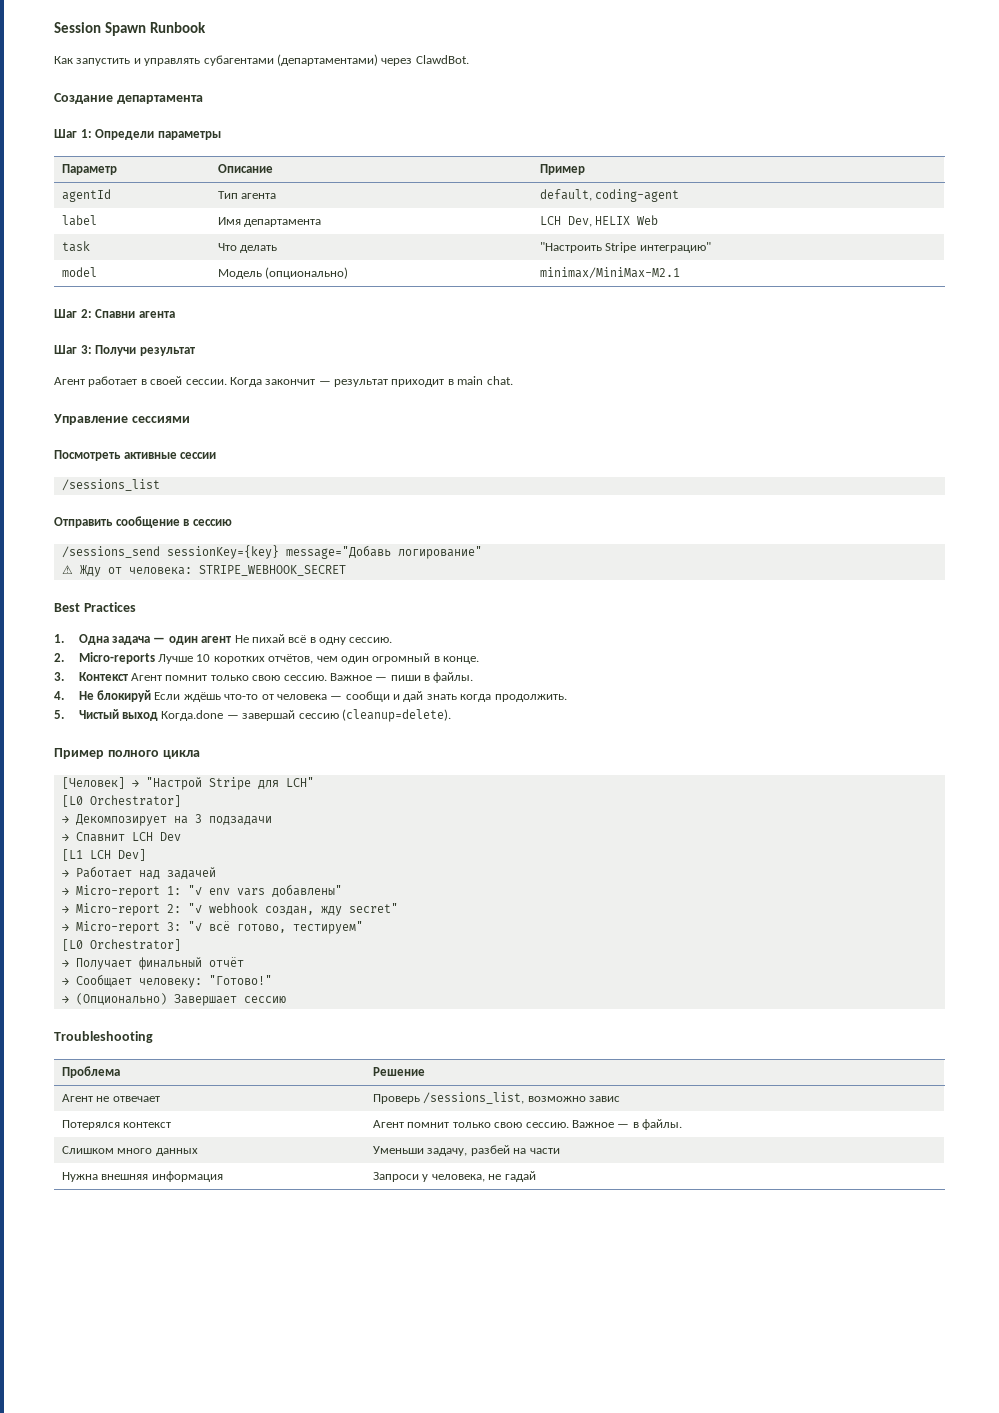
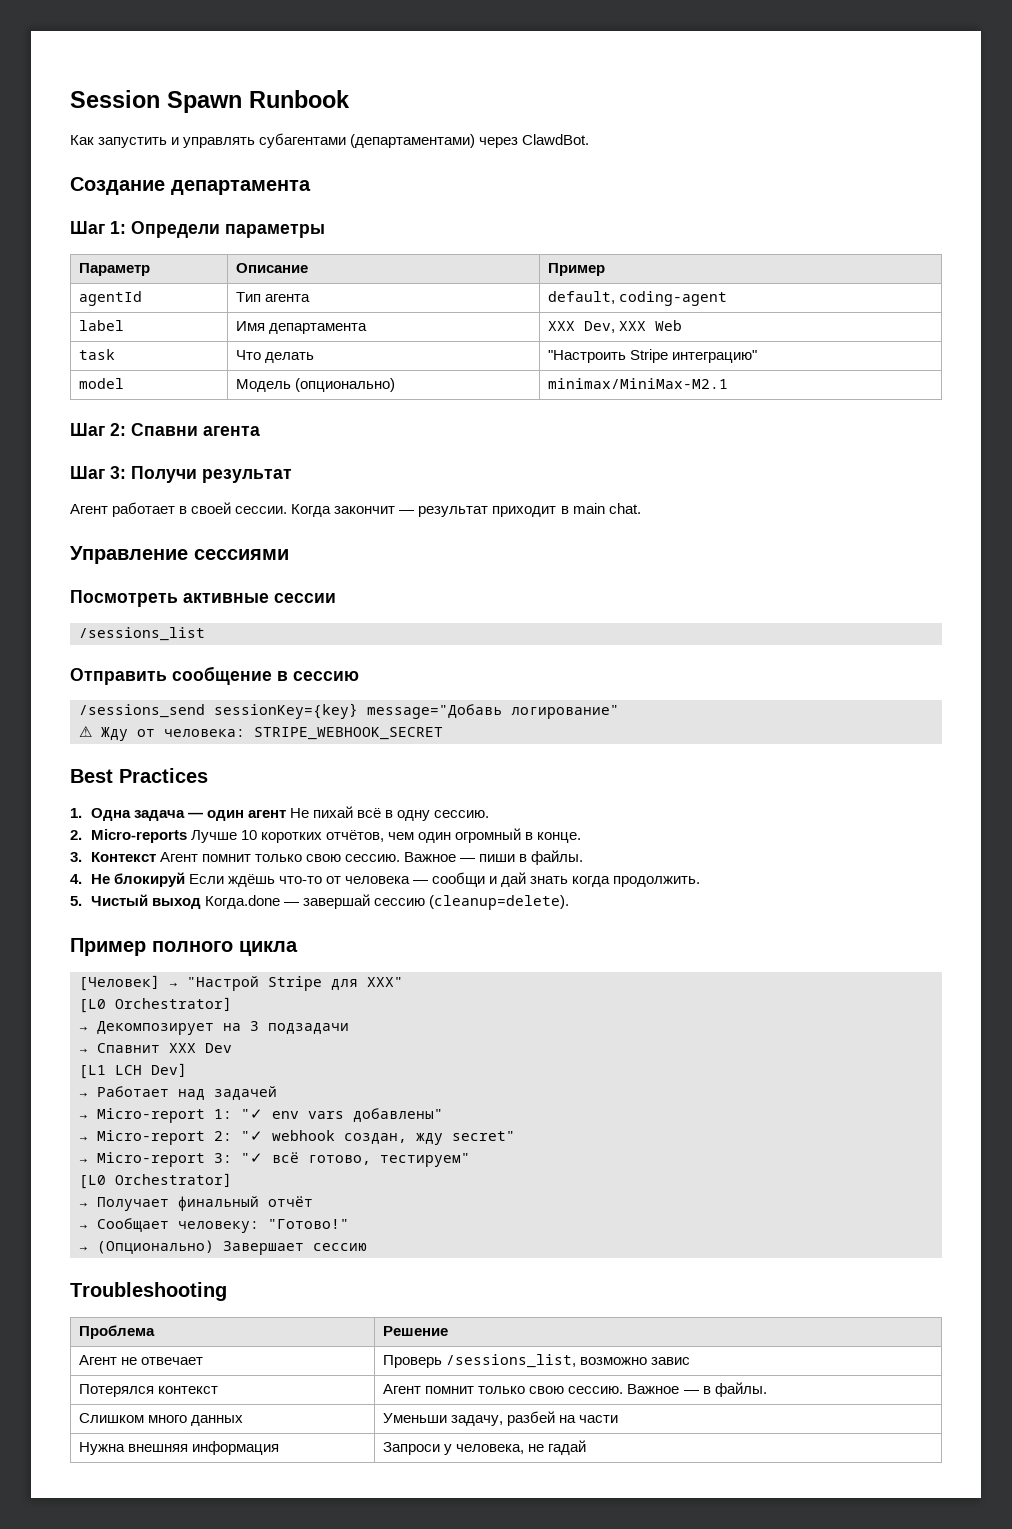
- label | Имя департамента | LCH Dev, HELIX Web
+ label | Имя департамента | ХХХ Dev, ХХХ Web
- [Человек] → "Настрой Stripe для LCH"
+ [Человек] → "Настрой Stripe для XXX"
- → Спавнит LCH Dev
+ → Спавнит XXX Dev

